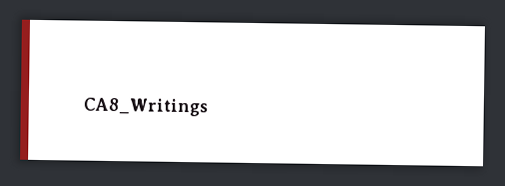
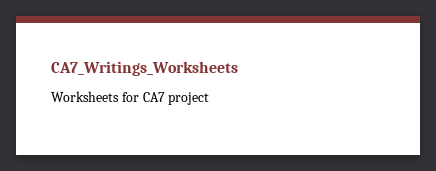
- CA8_Writings
+ CA7_Writings_Worksheets
+ Worksheets for CA7 project

